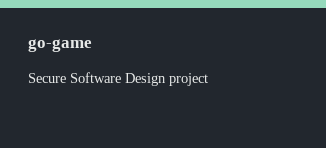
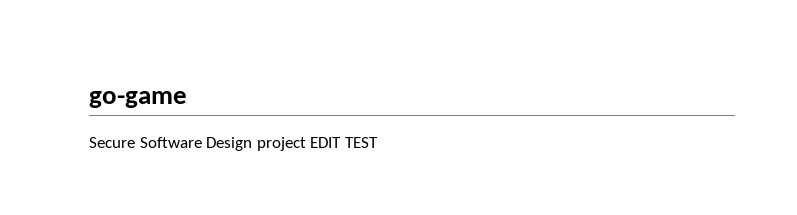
- Secure Software Design project
+ Secure Software Design project EDIT TEST

